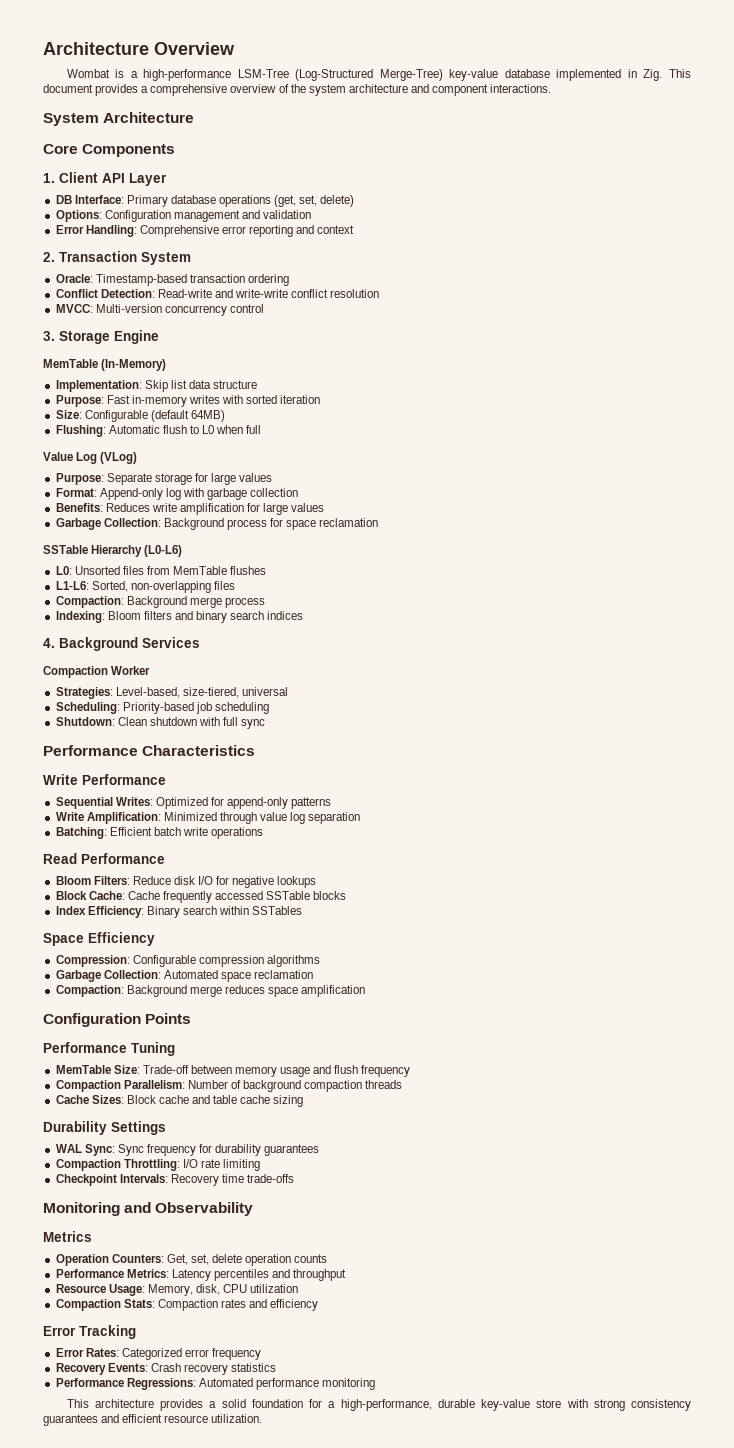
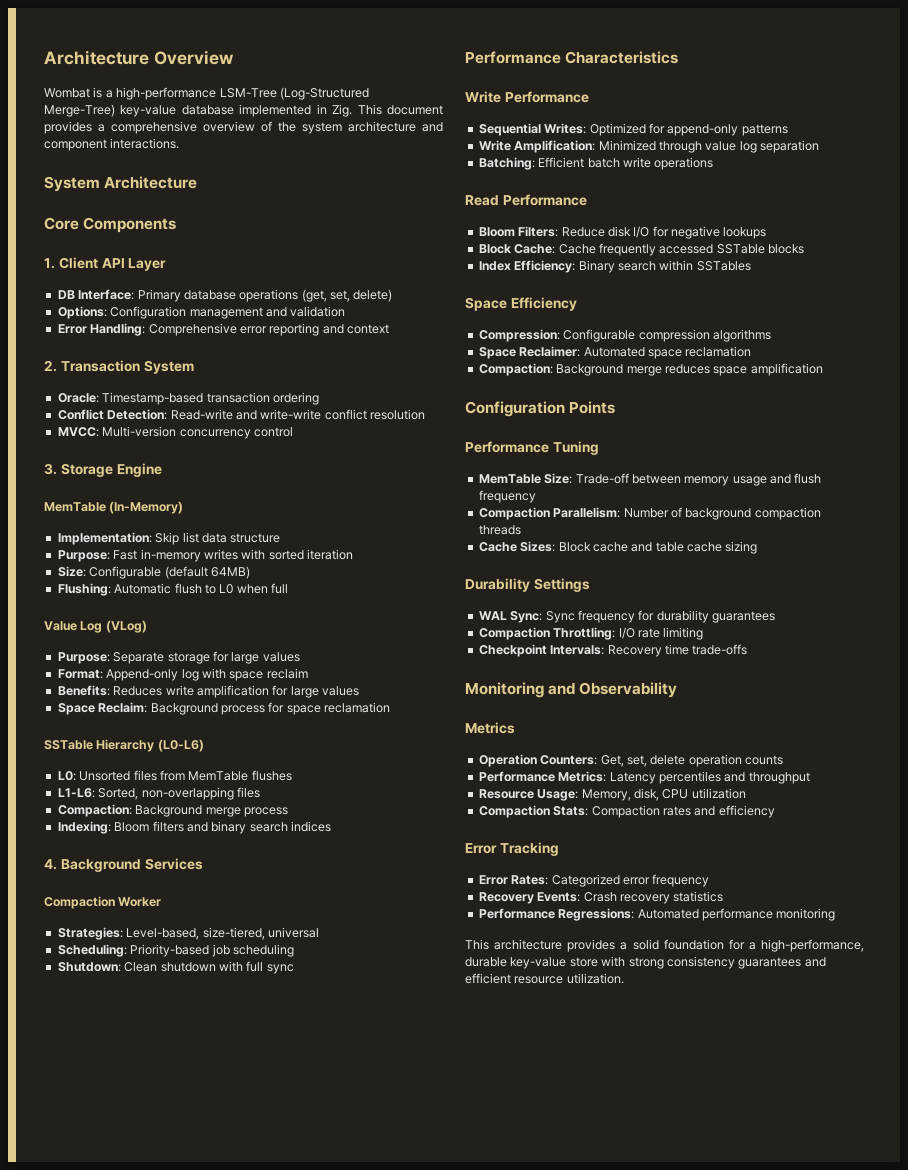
- Format: Append-only log with garbage collection
+ Format: Append-only log with space reclaim
- Garbage Collection: Background process for space reclamation
+ Space Reclaim: Background process for space reclamation
- Garbage Collection: Automated space reclamation
+ Space Reclaimer: Automated space reclamation

